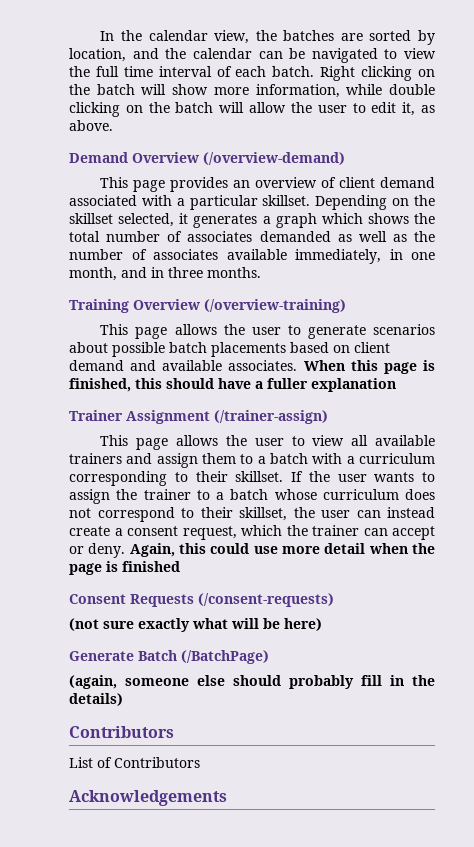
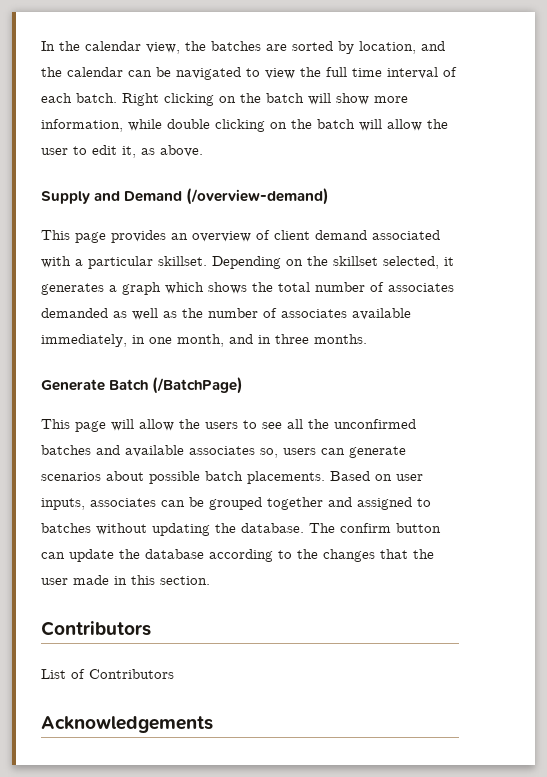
- Demand Overview (/overview-demand)
+ Supply and Demand (/overview-demand)
- Training Overview (/overview-training)
- This page allows the user to generate scenarios about possible batch placements based on client demand and available associates. When this page is finished, this should have a fuller explanation
- Trainer Assignment (/trainer-assign)
- This page allows the user to view all available trainers and assign them to a batch with a curriculum corresponding to their skillset. If the user wants to assign the trainer to a batch whose curriculum does not correspond to their skillset, the user can instead create a consent request, which the trainer can accept or deny. Again, this could use more detail when the page is finished
- Consent Requests (/consent-requests)
- (not sure exactly what will be here)
  Generate Batch (/BatchPage)
- (again, someone else should probably fill in the details)
+ This page will allow the users to see all the unconfirmed batches and available associates so, users can generate scenarios about possible batch placements. Based on user inputs, associates can be grouped together and assigned to batches without updating the database. The confirm button can update the database according to the changes that the user made in this section.

